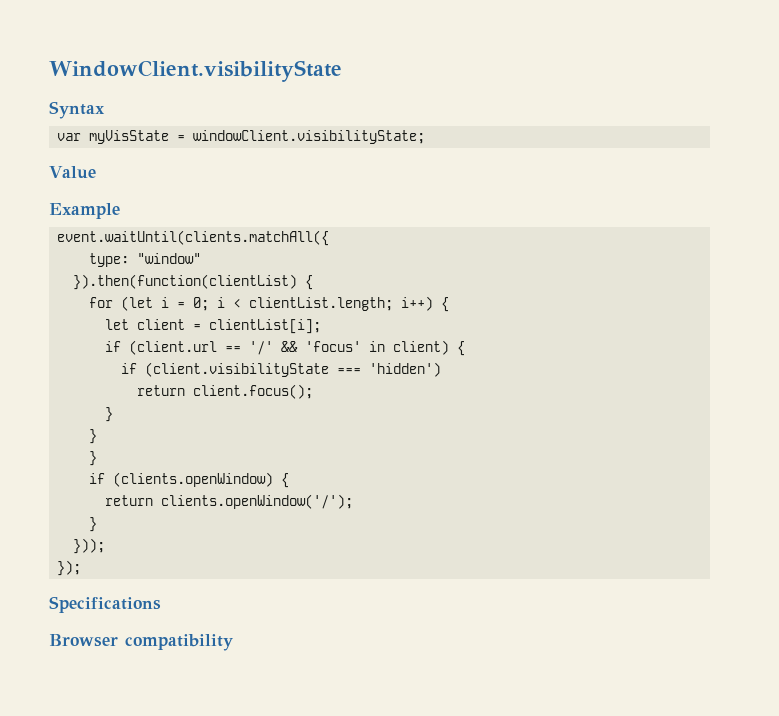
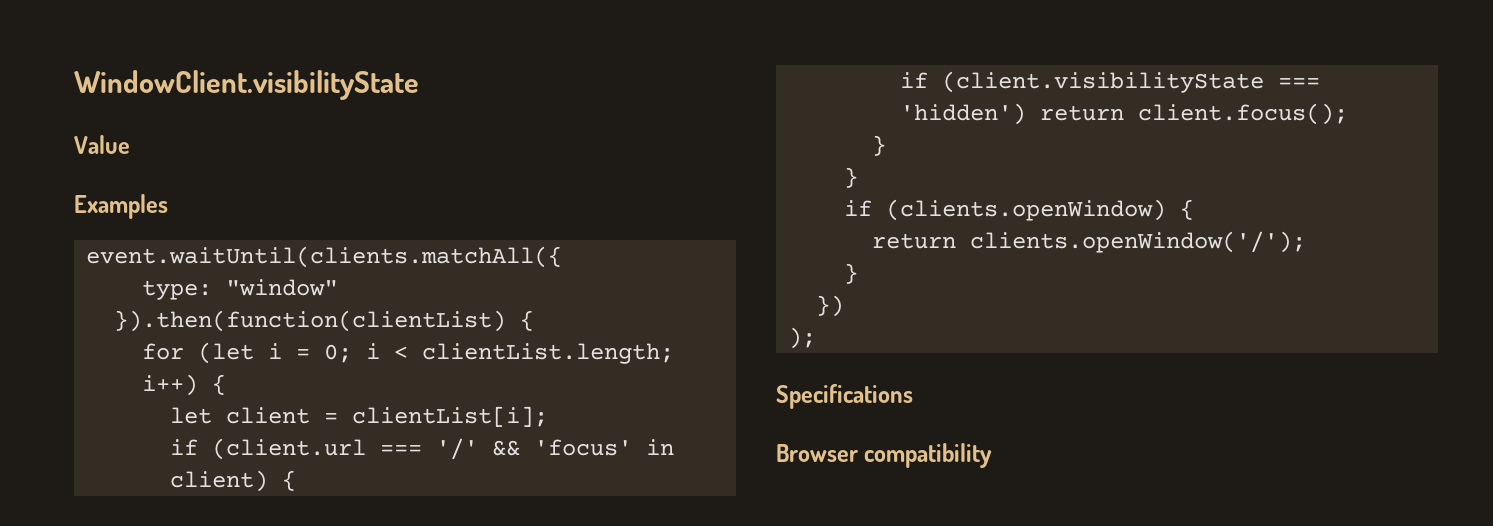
- Syntax
- var myVisState = windowClient.visibilityState;
- Example
+ Examples
- if (client.url == '/' && 'focus' in client) {
+ if (client.url === '/' && 'focus' in client) {
- if (client.visibilityState === 'hidden')
- return client.focus();
+ if (client.visibilityState === 'hidden') return client.focus();
- }
- }));
- });
+ })
+ );

